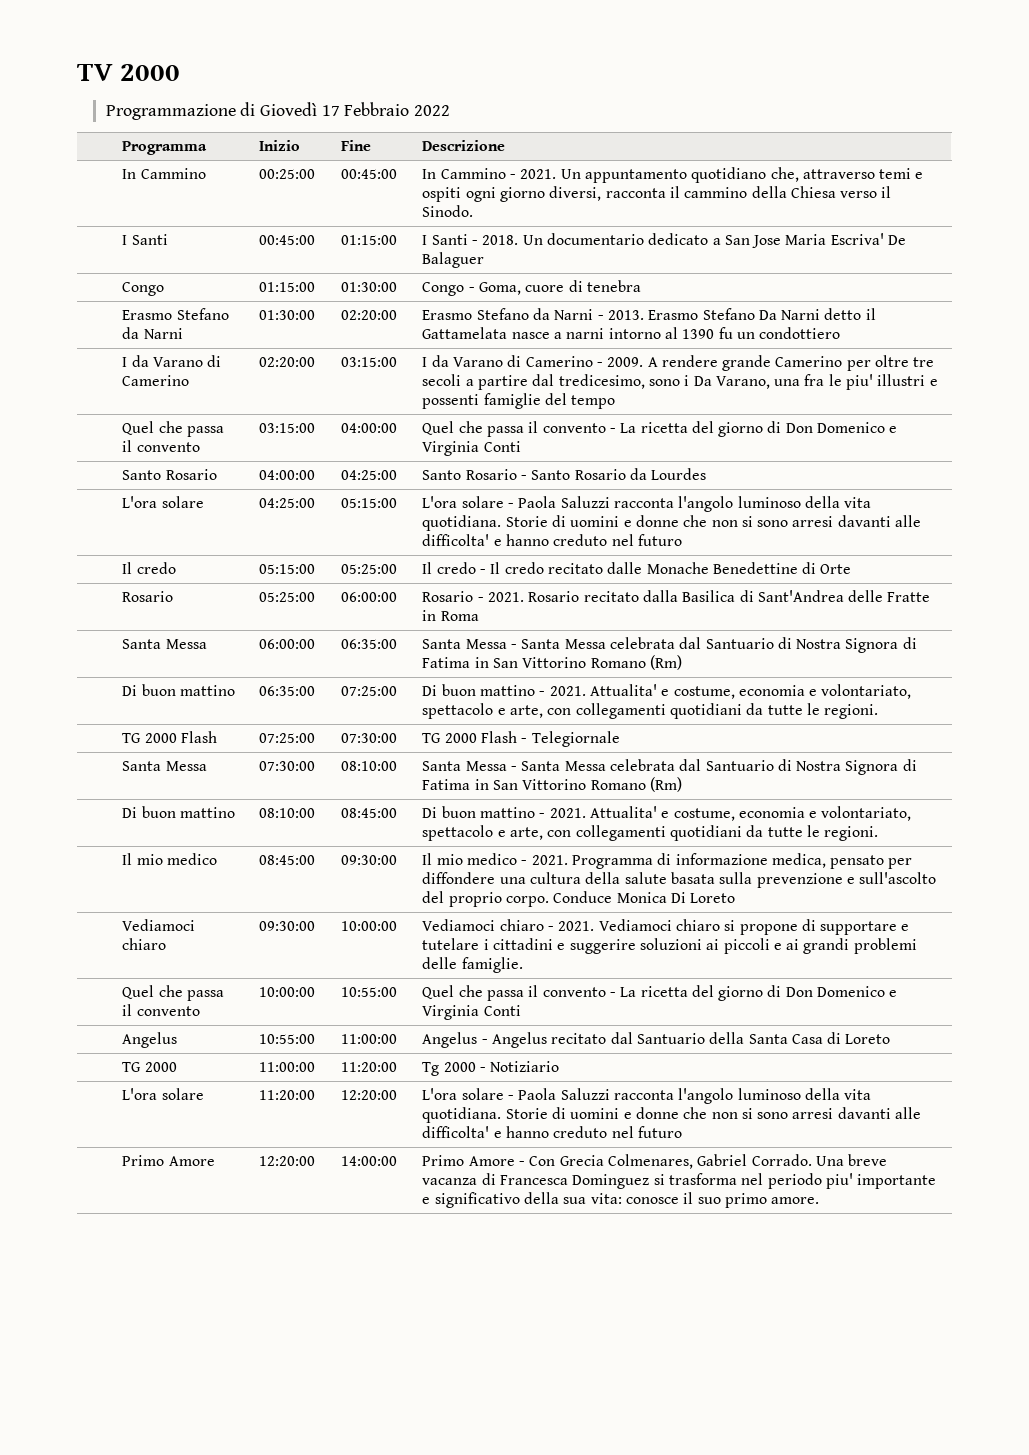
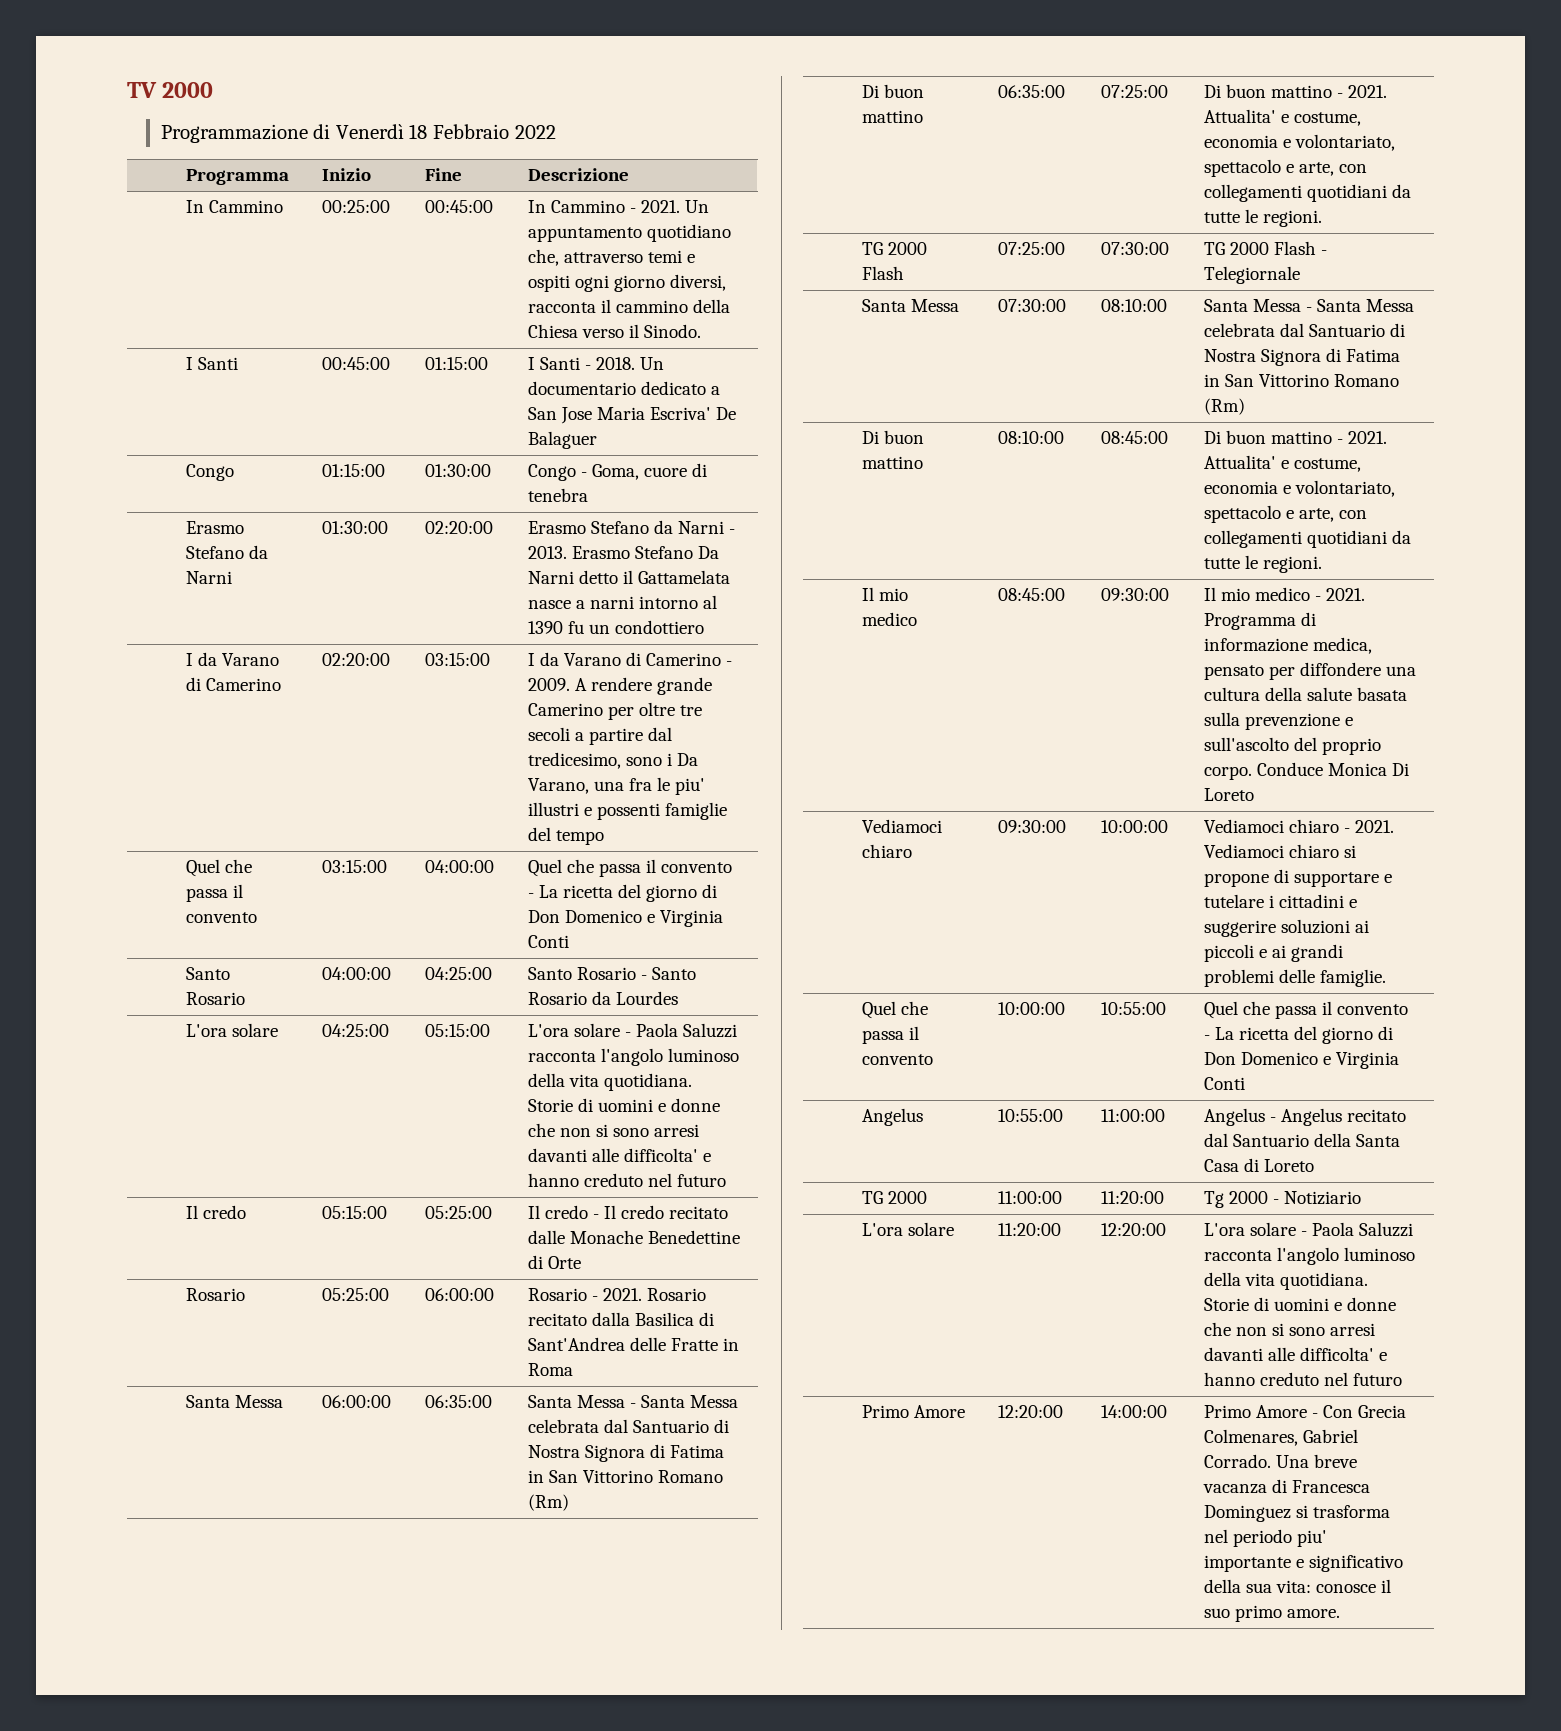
- Programmazione di Giovedì 17 Febbraio 2022
+ Programmazione di Venerdì 18 Febbraio 2022

